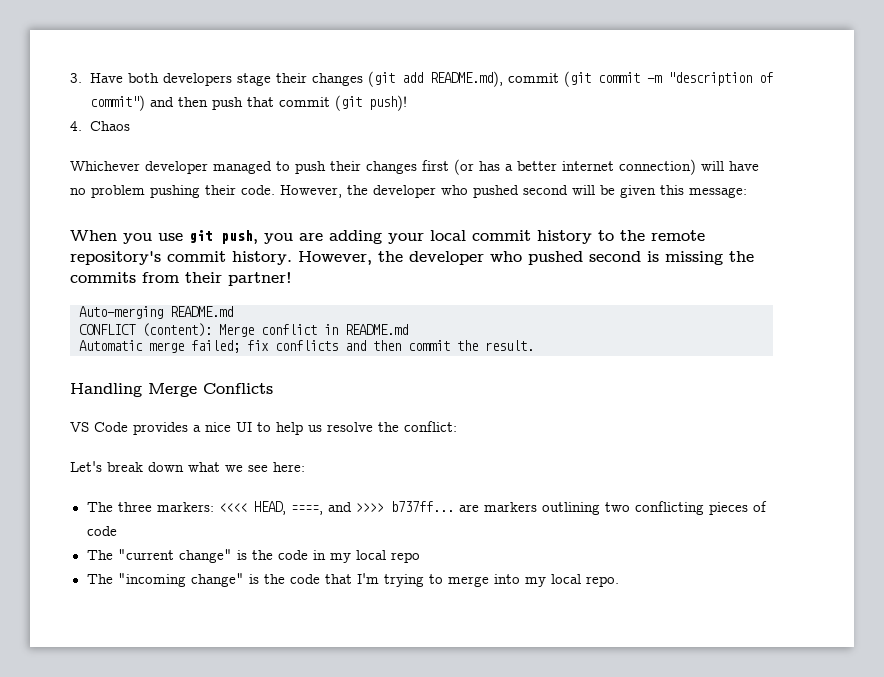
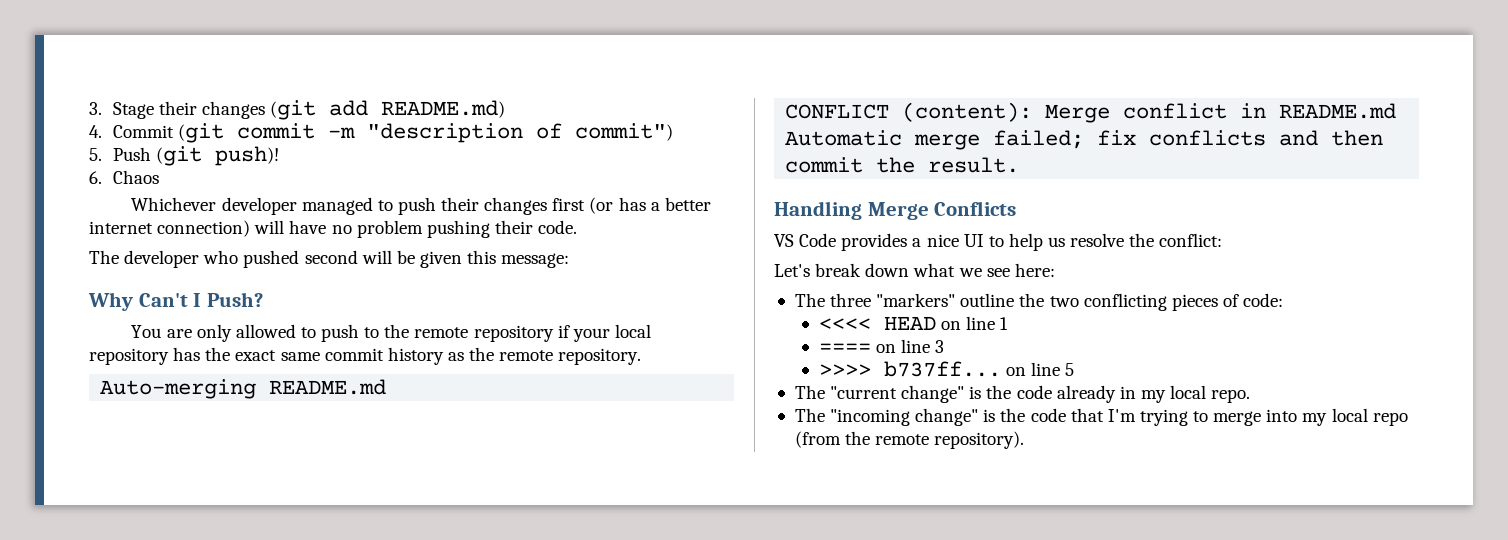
- 3. Have both developers stage their changes (git add README.md), commit (git commit -m "description of commit") and then push that commit (git push)!
+ 3. Stage their changes (git add README.md)
+ 4. Commit (git commit -m "description of commit")
+ 5. Push (git push)!
- 4. Chaos
+ 6. Chaos
- Whichever developer managed to push their changes first (or has a better internet connection) will have no problem pushing their code. However, the developer who pushed second will be given this message:
+ Whichever developer managed to push their changes first (or has a better internet connection) will have no problem pushing their code.
+ The developer who pushed second will be given this message:
- When you use git push, you are adding your local commit history to the remote repository's commit history. However, the developer who pushed second is missing the commits from their partner!
+ Why Can't I Push?
+ You are only allowed to push to the remote repository if your local repository has the exact same commit history as the remote repository.
- The three markers: <<<< HEAD, ====, and >>>> b737ff... are markers outlining two conflicting pieces of code
+ The three "markers" outline the two conflicting pieces of code:
+ <<<< HEAD on line 1
+ ==== on line 3
+ >>>> b737ff... on line 5
- The "current change" is the code in my local repo
+ The "current change" is the code already in my local repo.
- The "incoming change" is the code that I'm trying to merge into my local repo.
+ The "incoming change" is the code that I'm trying to merge into my local repo (from the remote repository).

